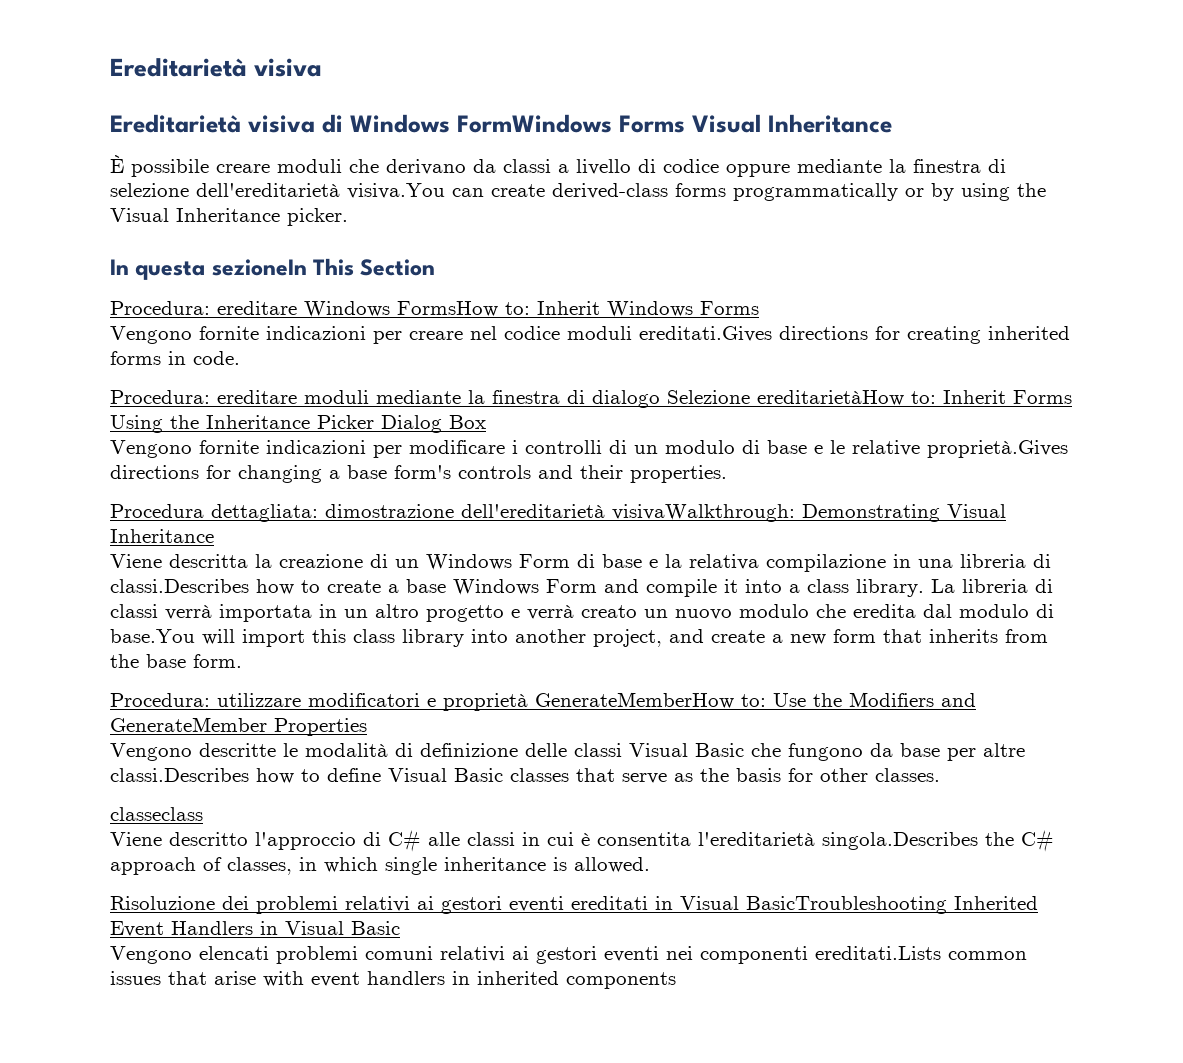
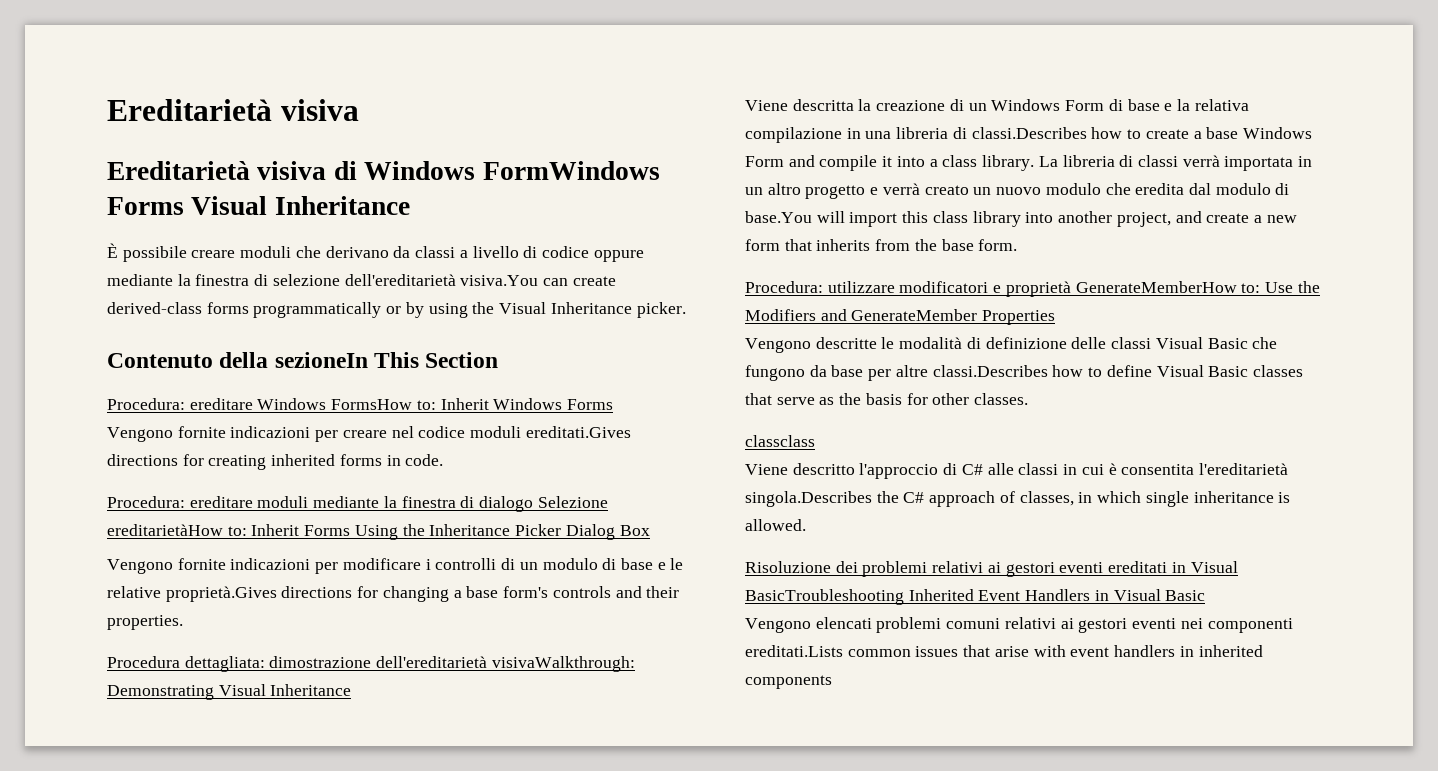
- In questa sezioneIn This Section
+ Contenuto della sezioneIn This Section
- classeclass
+ classclass

